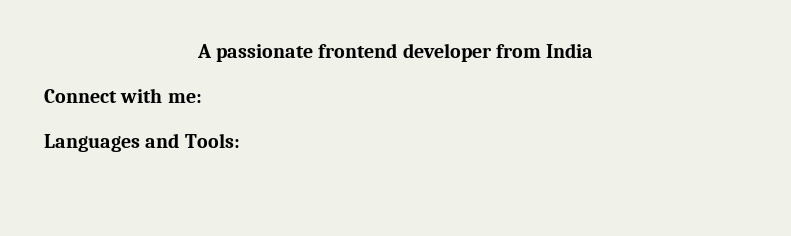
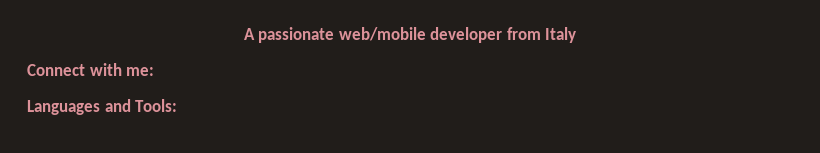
- A passionate frontend developer from India
+ A passionate web/mobile developer from Italy

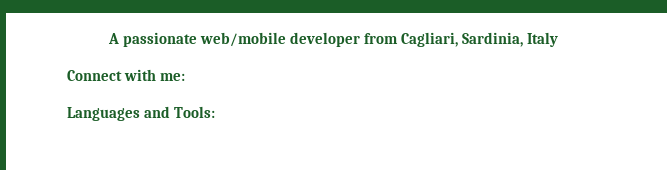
- A passionate web/mobile developer from Italy
+ A passionate web/mobile developer from Cagliari, Sardinia, Italy

